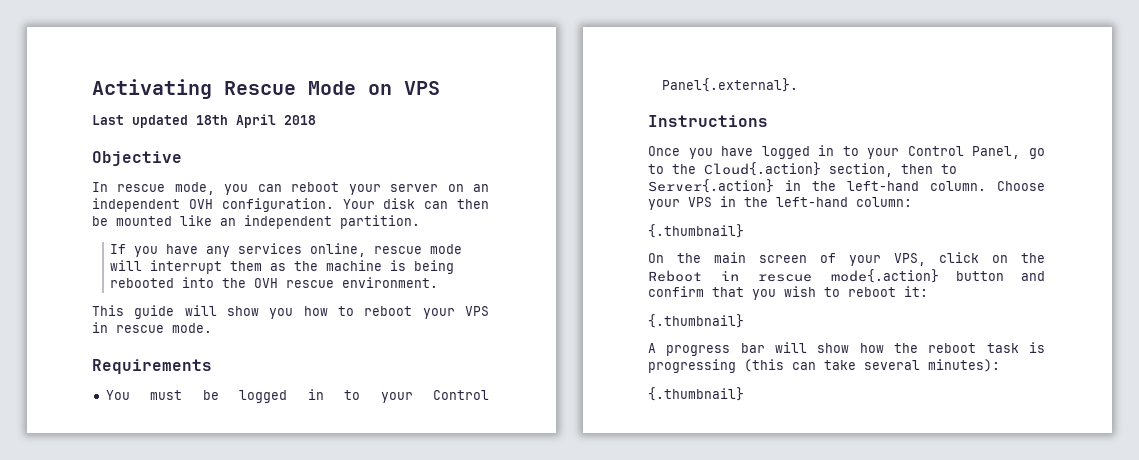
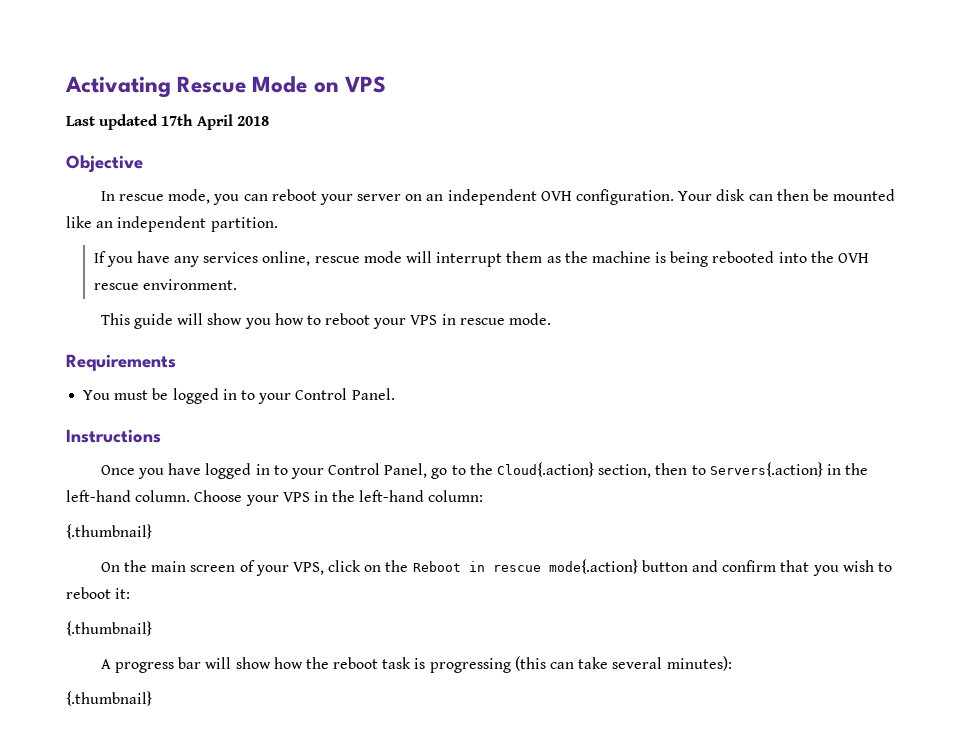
- Last updated 18th April 2018
+ Last updated 17th April 2018
- You must be logged in to your Control Panel{.external}.
+ You must be logged in to your Control Panel.
- Once you have logged in to your Control Panel, go to the Cloud{.action} section, then to Server{.action} in the left-hand column.
+ Once you have logged in to your Control Panel, go to the Cloud{.action} section, then to Servers{.action} in the left-hand column.

